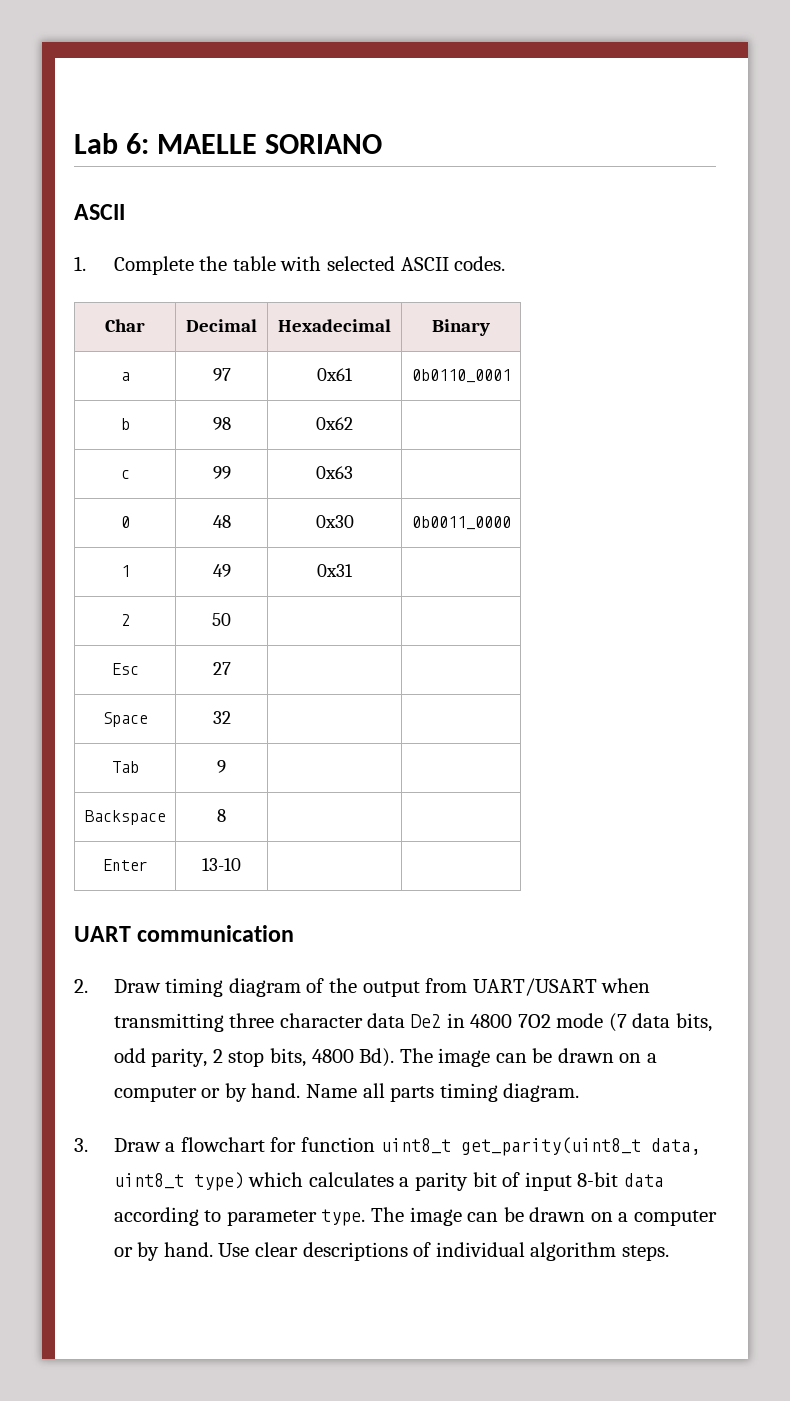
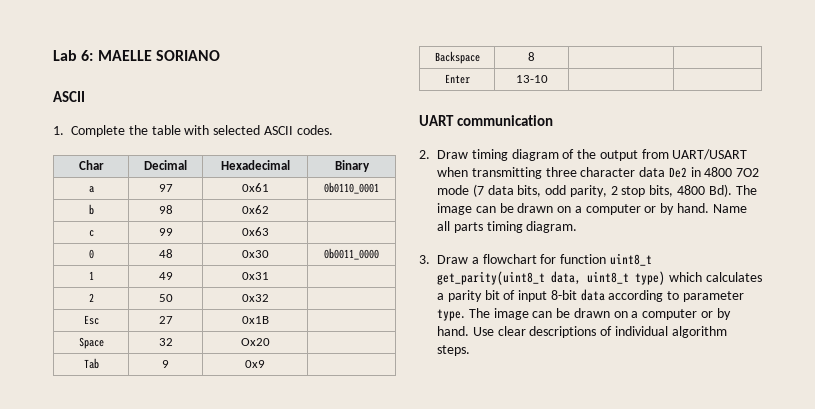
- 2 | 50 | |
+ 2 | 50 | 0x32 |
- Esc | 27 | |
+ Esc | 27 | 0x1B |
- Space | 32 | |
+ Space | 32 | Ox20 |
- Tab | 9 | |
+ Tab | 9 | 0x9 |

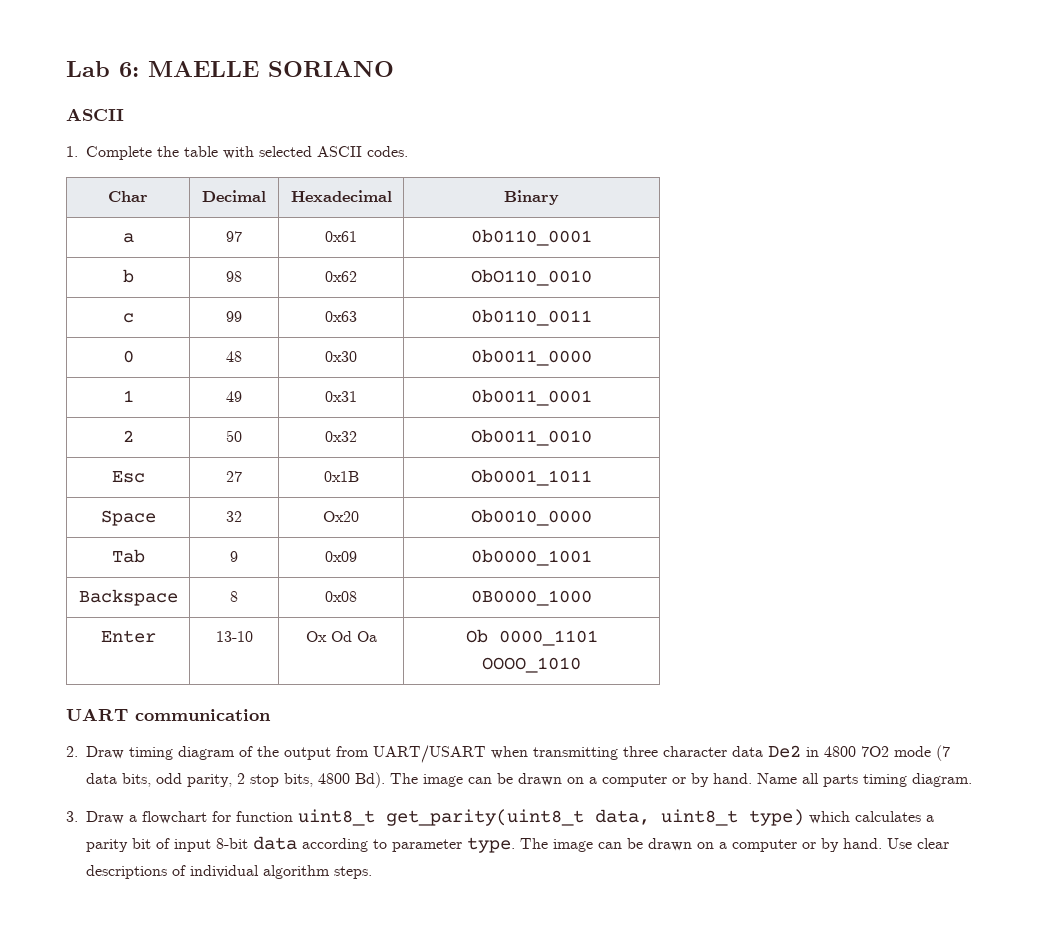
- b | 98 | 0x62 |
+ b | 98 | 0x62 | ObO110_0010
- c | 99 | 0x63 |
+ c | 99 | 0x63 | 0b0110_0011
- 1 | 49 | 0x31 |
+ 1 | 49 | 0x31 | 0b0011_0001
- 2 | 50 | 0x32 |
+ 2 | 50 | 0x32 | Ob0011_0010
- Esc | 27 | 0x1B |
+ Esc | 27 | 0x1B | Ob0001_1011
- Space | 32 | Ox20 |
+ Space | 32 | Ox20 | Ob0010_0000
- Tab | 9 | 0x9 |
+ Tab | 9 | 0x09 | 0b0000_1001
- Backspace | 8 | |
+ Backspace | 8 | 0x08 | 0B0000_1000
- Enter | 13-10 | |
+ Enter | 13-10 | Ox Od Oa | Ob 0000_1101 OOOO_1010

